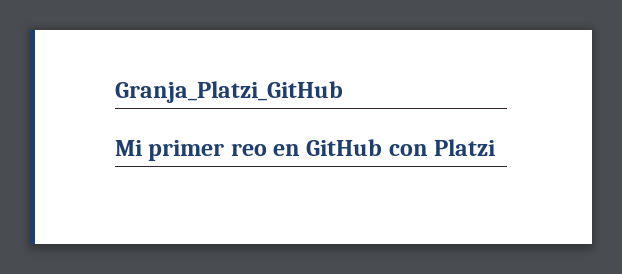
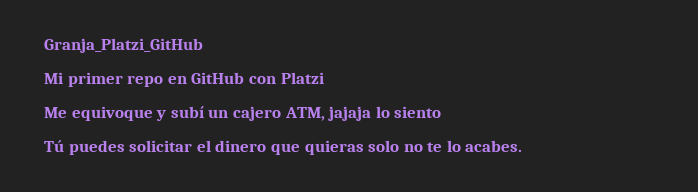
- Mi primer reo en GitHub con Platzi
+ Mi primer repo en GitHub con Platzi
+ Me equivoque y subí un cajero ATM, jajaja lo siento
+ Tú puedes solicitar el dinero que quieras solo no te lo acabes.

